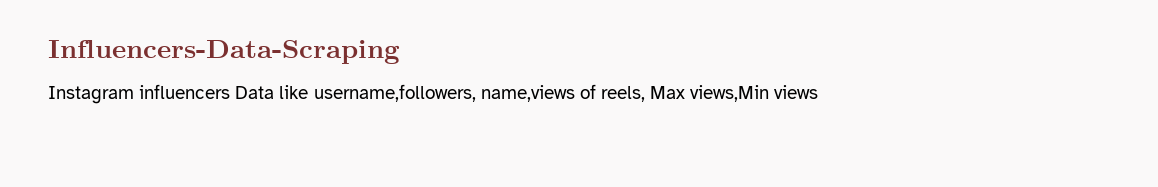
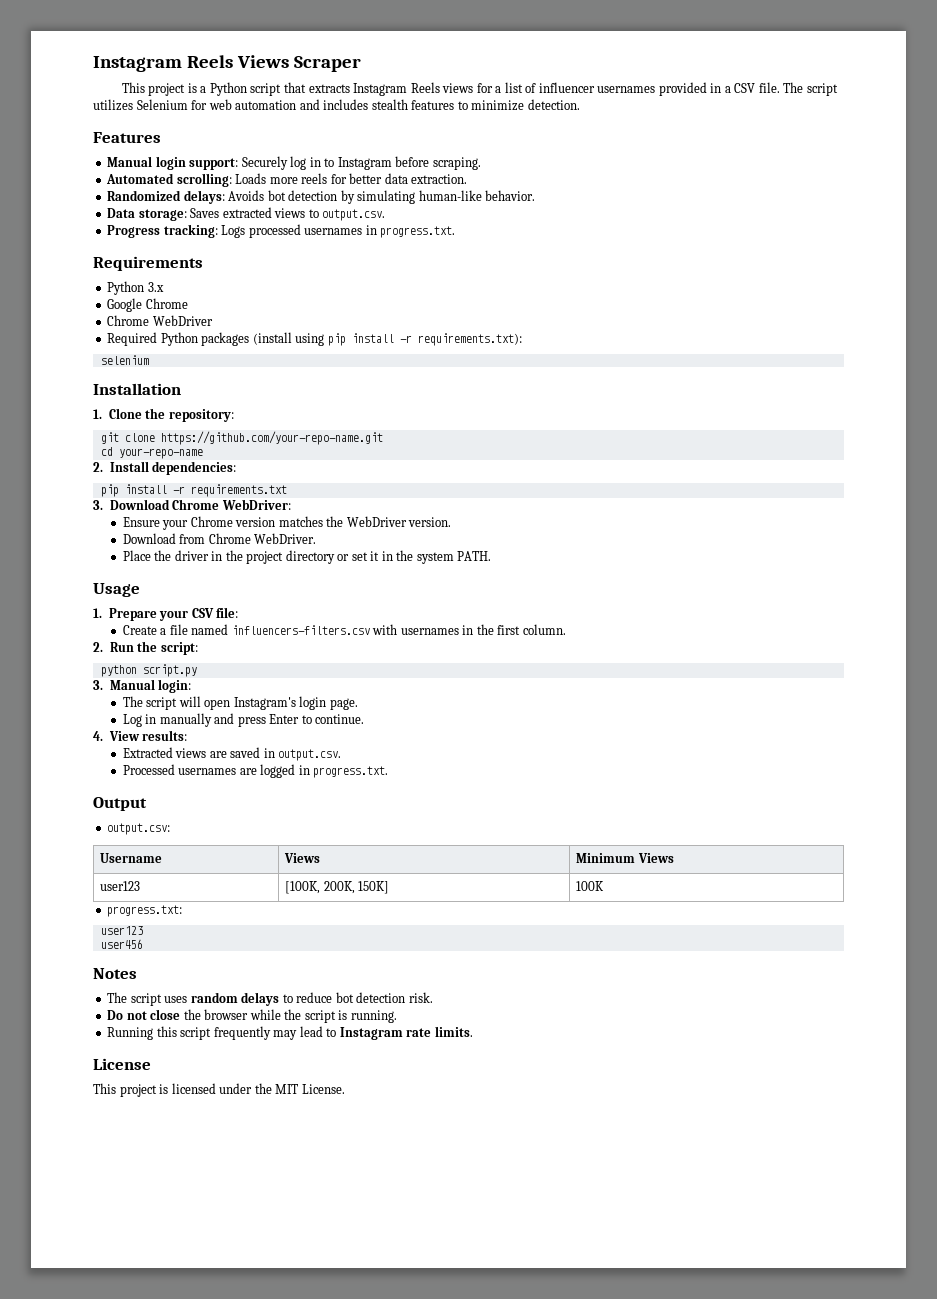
- Influencers-Data-Scraping
- Instagram influencers Data like username,followers, name,views of reels, Max views,Min views
+ Instagram Reels Views Scraper
+ This project is a Python script that extracts Instagram Reels views for a list of influencer usernames provided in a CSV file. The script utilizes Selenium for web automation and includes stealth features to minimize detection.
+ Features
+ Manual login support: Securely log in to Instagram before scraping.
+ Automated scrolling: Loads more reels for better data extraction.
+ Randomized delays: Avoids bot detection by simulating human-like behavior.
+ Data storage: Saves extracted views to output.csv.
+ Progress tracking: Logs processed usernames in progress.txt.
+ Requirements
+ Python 3.x
+ Google Chrome
+ Chrome WebDriver
+ Required Python packages (install using pip install -r requirements.txt):
+ selenium
+ Installation
+ 1. Clone the repository:
+ git clone https://github.com/your-repo-name.git
+ cd your-repo-name
+ 2. Install dependencies:
+ pip install -r requirements.txt
+ 3. Download Chrome WebDriver:
+ Ensure your Chrome version matches the WebDriver version.
+ Download from Chrome WebDriver.
+ Place the driver in the project directory or set it in the system PATH.
+ Usage
+ 1. Prepare your CSV file:
+ Create a file named influencers-filters.csv with usernames in the first column.
+ 2. Run the script:
+ python script.py
+ 3. Manual login:
+ The script will open Instagram's login page.
+ Log in manually and press Enter to continue.
+ 4. View results:
+ Extracted views are saved in output.csv.
+ Processed usernames are logged in progress.txt.
+ Output
+ output.csv:
+ Username | Views | Minimum Views
+ user123 | [100K, 200K, 150K] | 100K
+ progress.txt:
+ user123
+ user456
+ Notes
+ The script uses random delays to reduce bot detection risk.
+ Do not close the browser while the script is running.
+ Running this script frequently may lead to Instagram rate limits.
+ License
+ This project is licensed under the MIT License.

